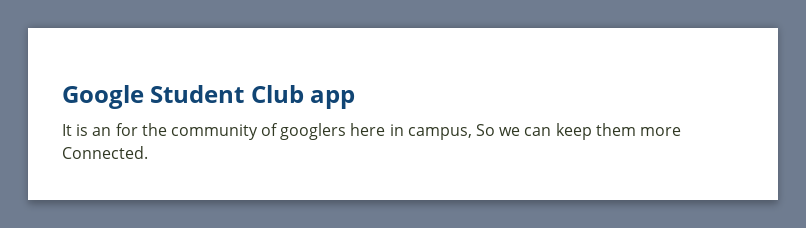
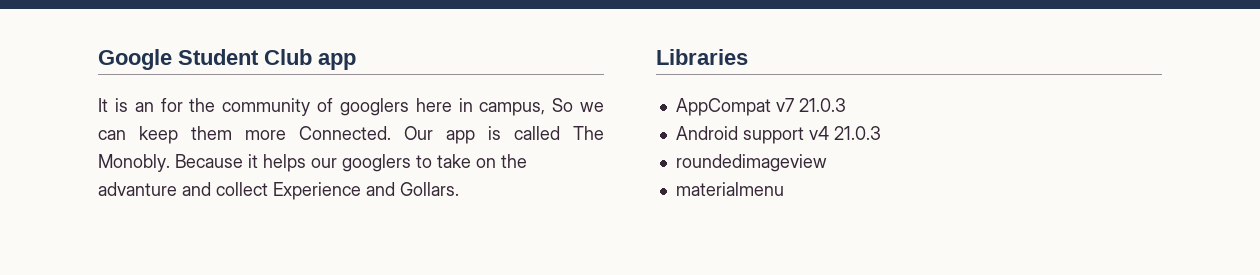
+ Our app is called The Monobly. Because it helps our googlers to take on the advanture and collect Experience and Gollars.
+ Libraries
+ AppCompat v7 21.0.3
+ Android support v4 21.0.3
+ roundedimageview
+ materialmenu

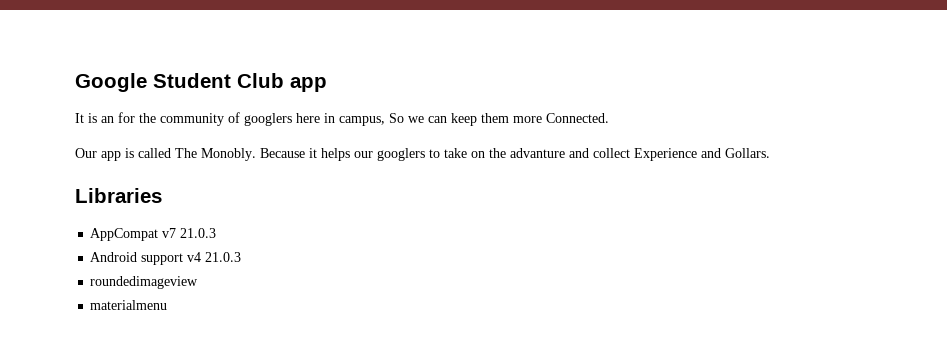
- It is an for the community of googlers here in campus, So we can keep them more Connected. Our app is called The Monobly.
+ It is an for the community of googlers here in campus, So we can keep them more Connected.
+ Our app is called The Monobly.

